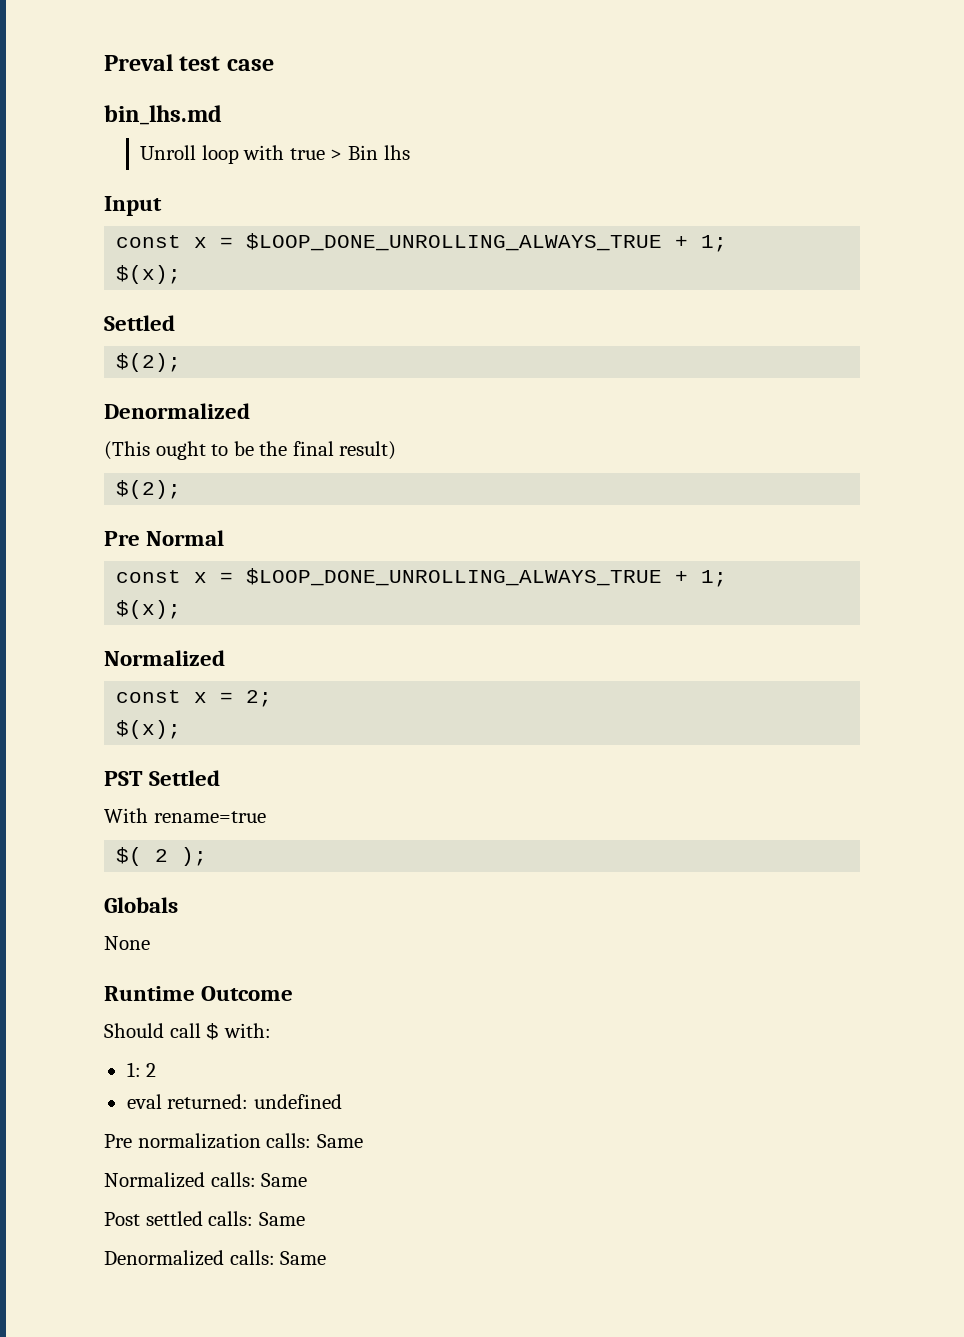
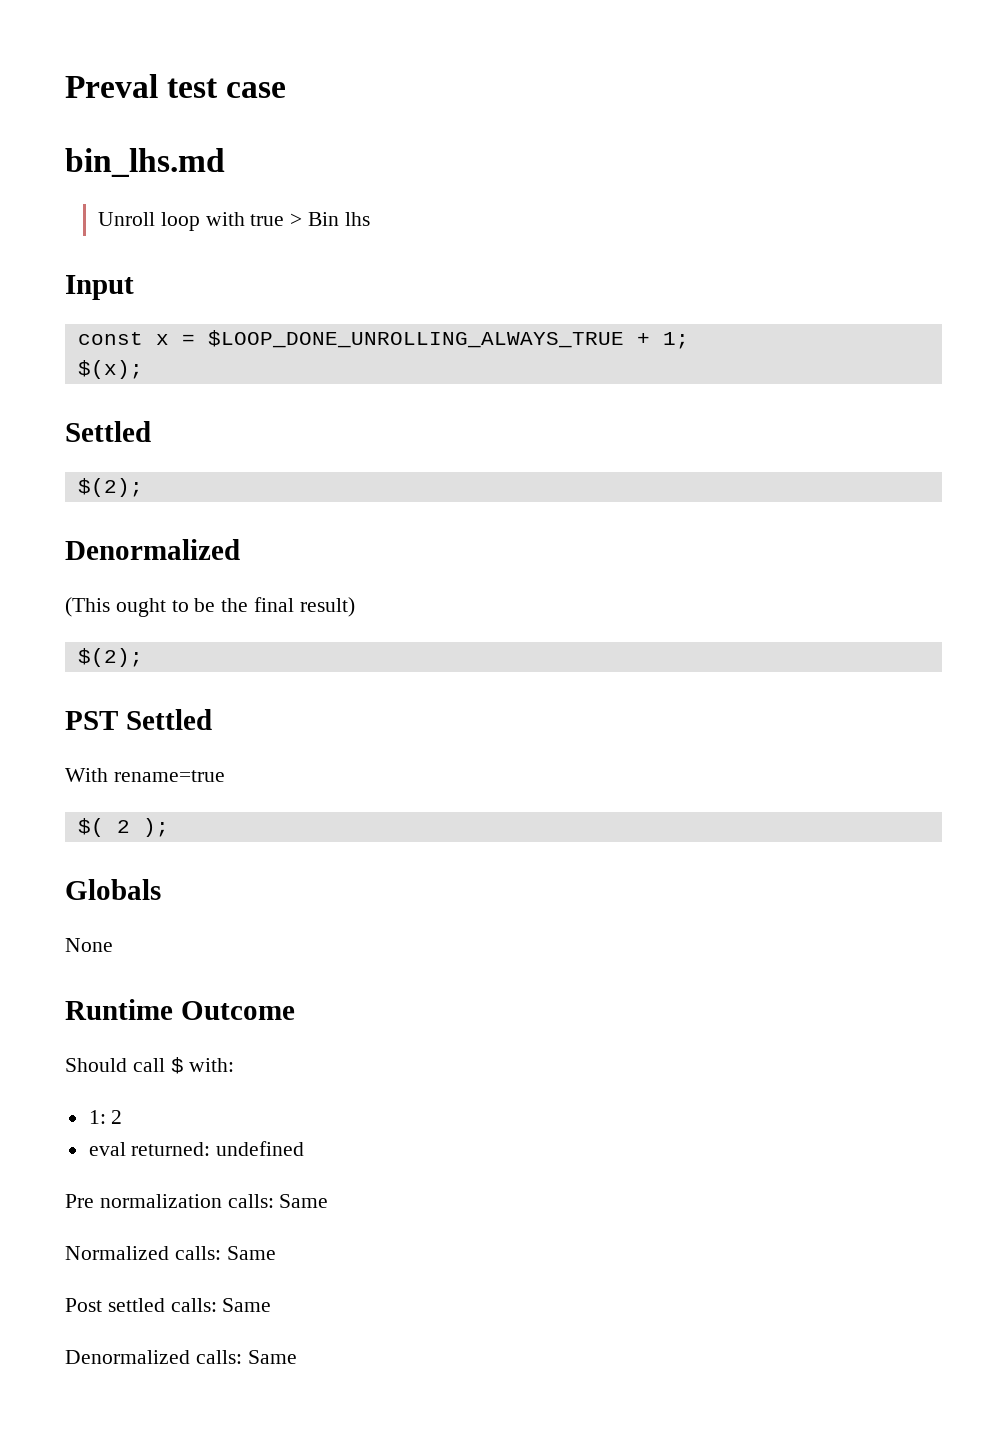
- Pre Normal
- const x = $LOOP_DONE_UNROLLING_ALWAYS_TRUE + 1;
- $(x);
- Normalized
- const x = 2;
- $(x);

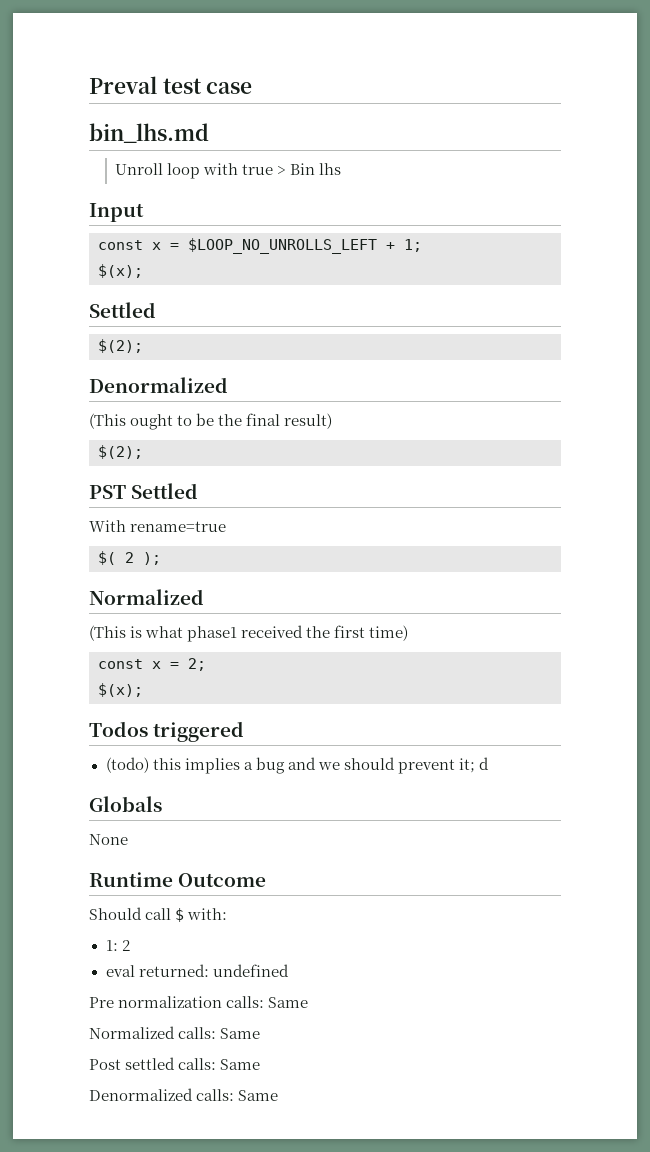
- const x = $LOOP_DONE_UNROLLING_ALWAYS_TRUE + 1;
+ const x = $LOOP_NO_UNROLLS_LEFT + 1;
  $( 2 );
+ Normalized
+ (This is what phase1 received the first time)
+ const x = 2;
+ $(x);
+ Todos triggered
+ (todo) this implies a bug and we should prevent it; d

